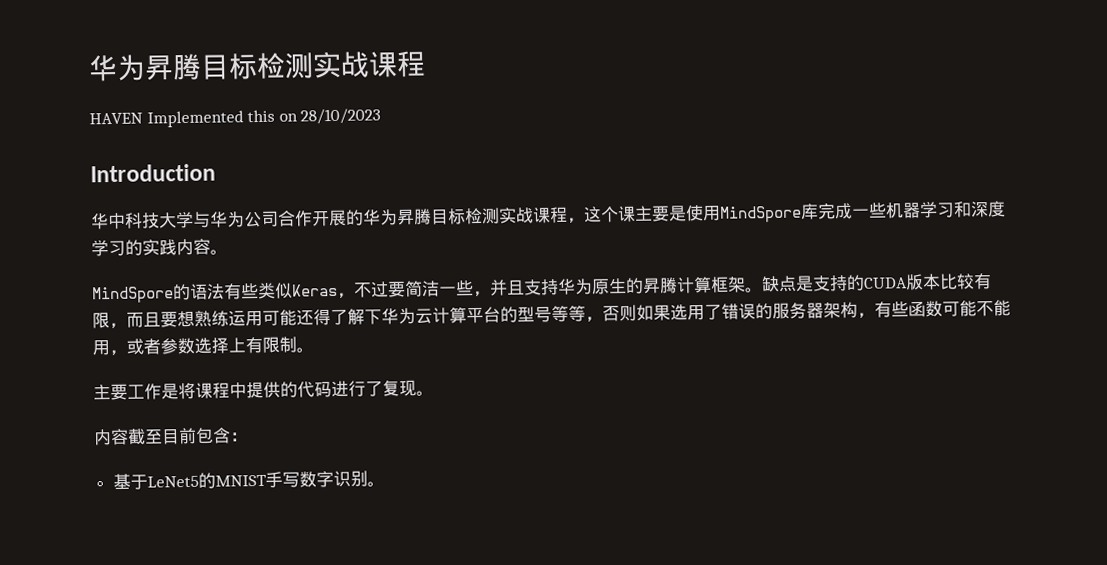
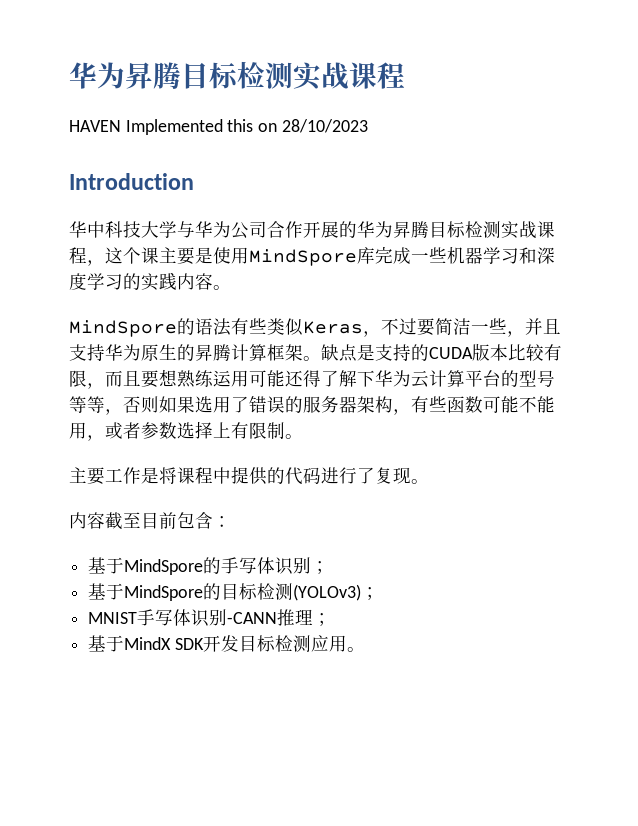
- 基于LeNet5的MNIST手写数字识别。
+ 基于MindSpore的手写体识别；
+ 基于MindSpore的目标检测(YOLOv3)；
+ MNIST手写体识别-CANN推理；
+ 基于MindX SDK开发目标检测应用。

